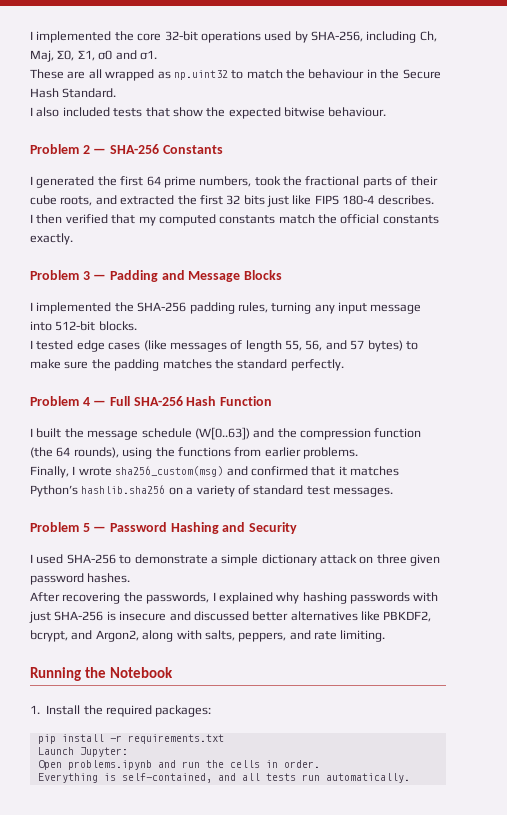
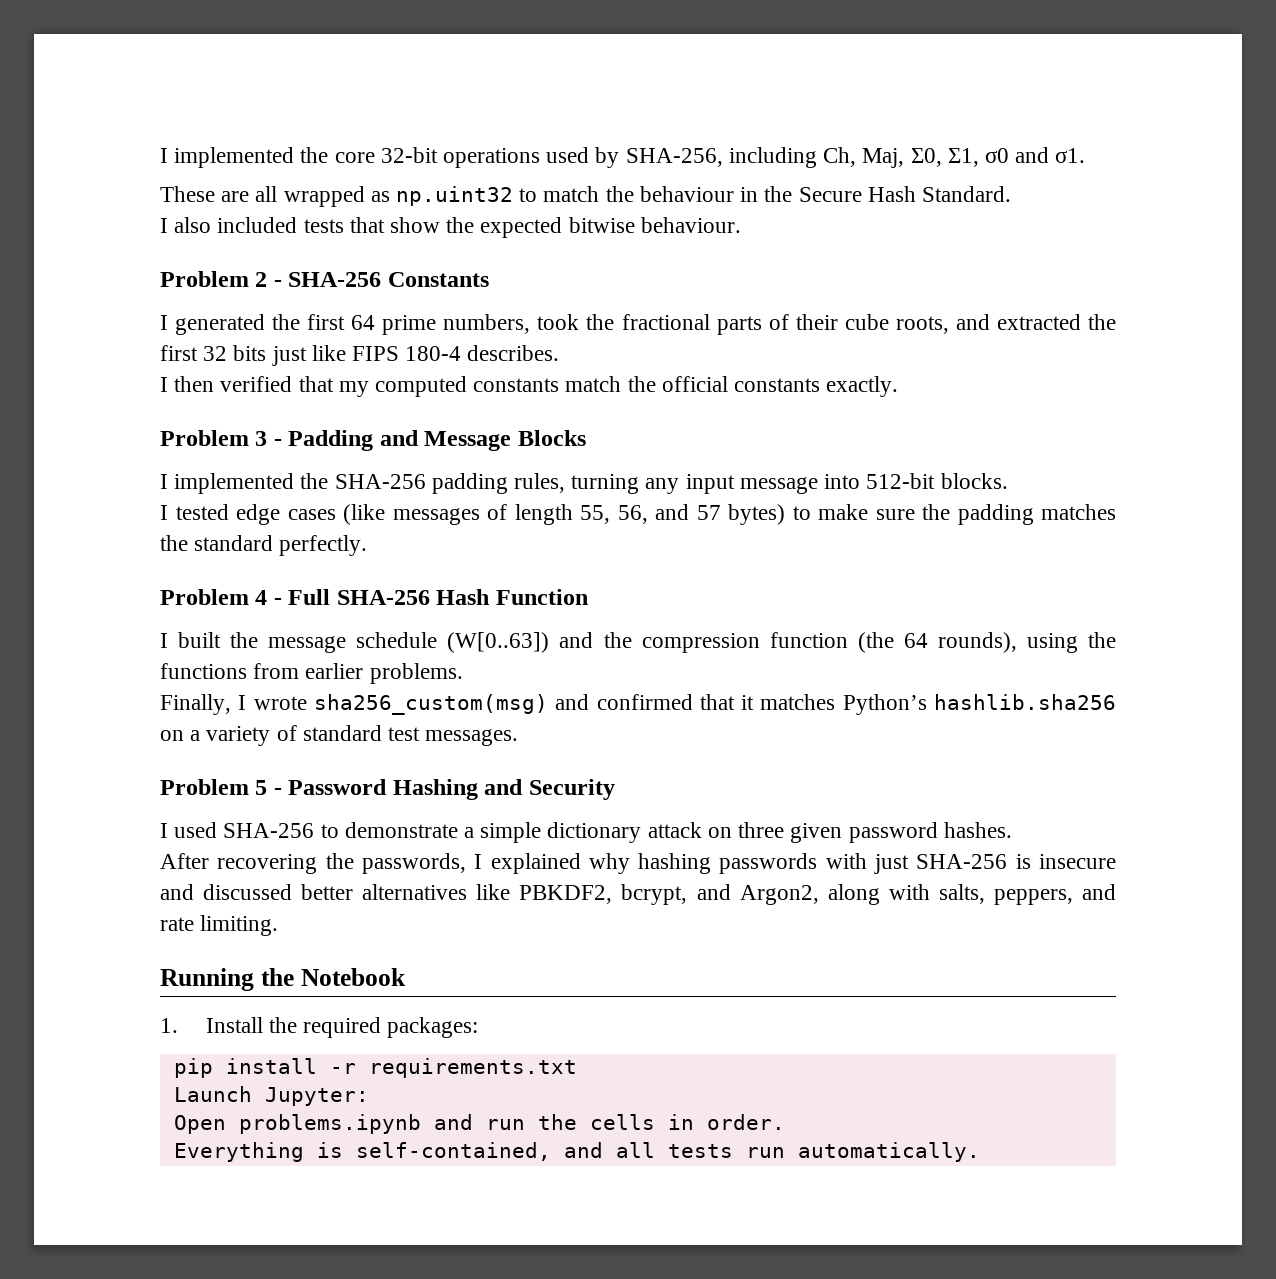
- Problem 2 — SHA-256 Constants
+ Problem 2 - SHA-256 Constants
- Problem 3 — Padding and Message Blocks
+ Problem 3 - Padding and Message Blocks
- Problem 4 — Full SHA-256 Hash Function
+ Problem 4 - Full SHA-256 Hash Function
- Problem 5 — Password Hashing and Security
+ Problem 5 - Password Hashing and Security

